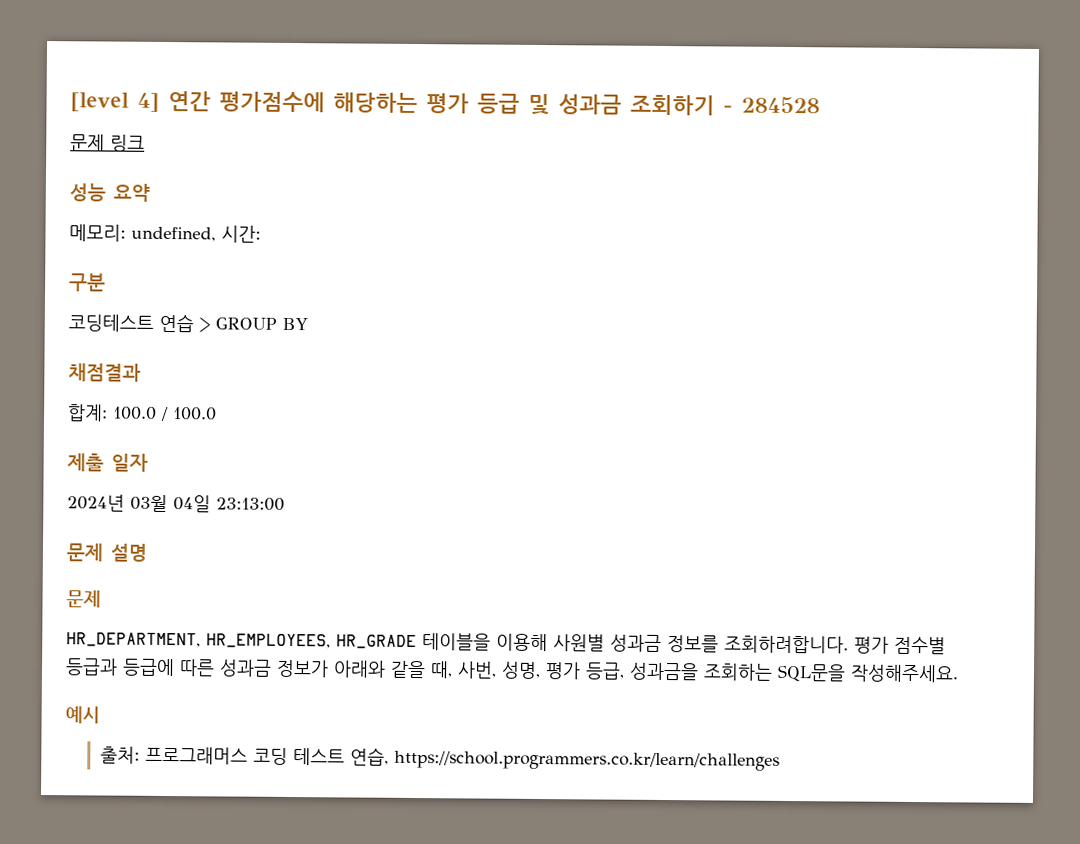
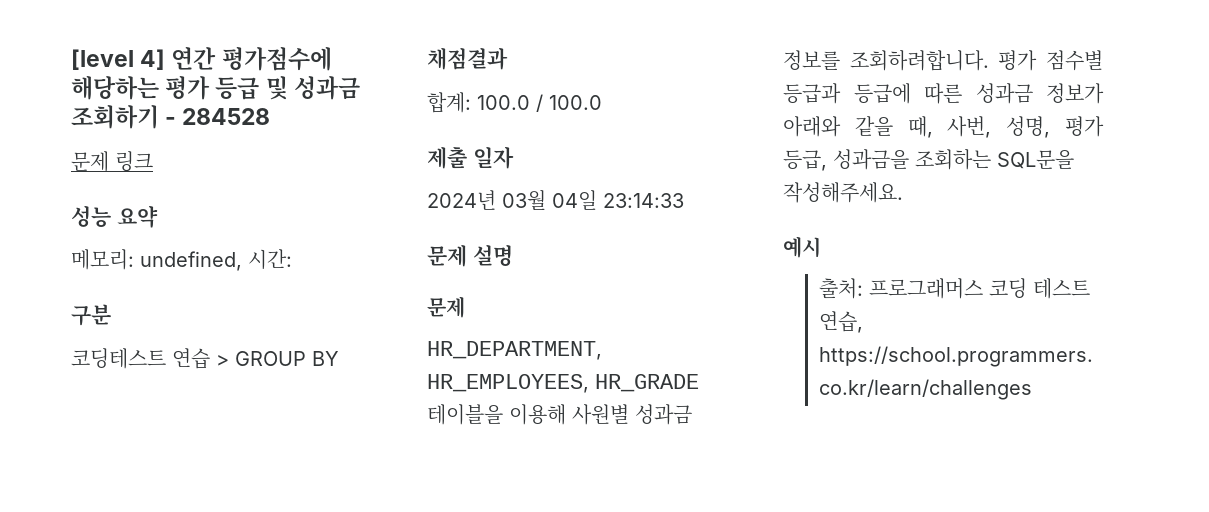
- 2024년 03월 04일 23:13:00
+ 2024년 03월 04일 23:14:33

